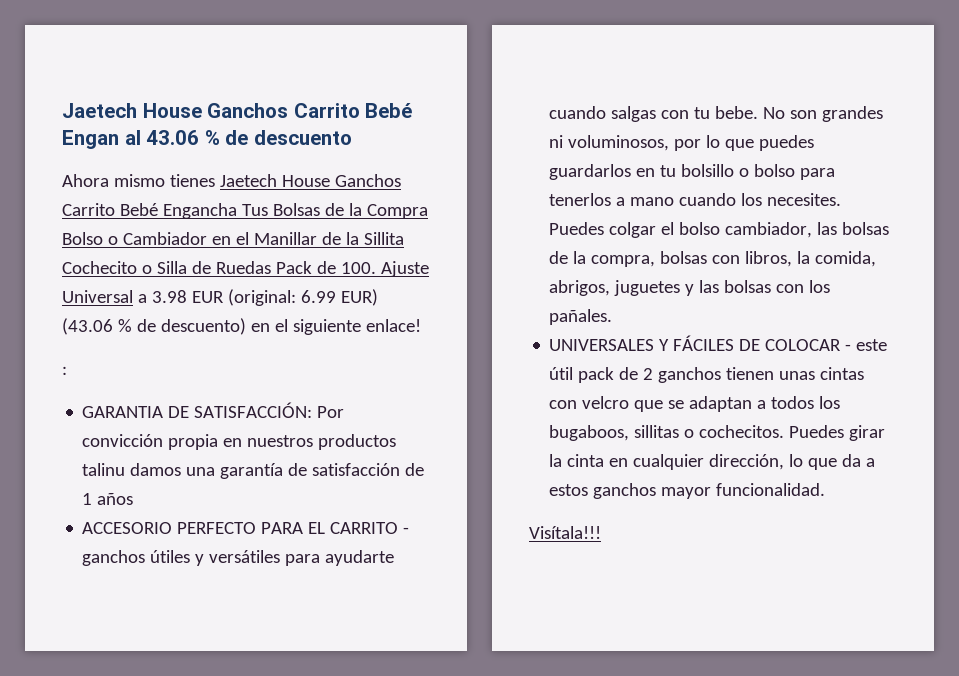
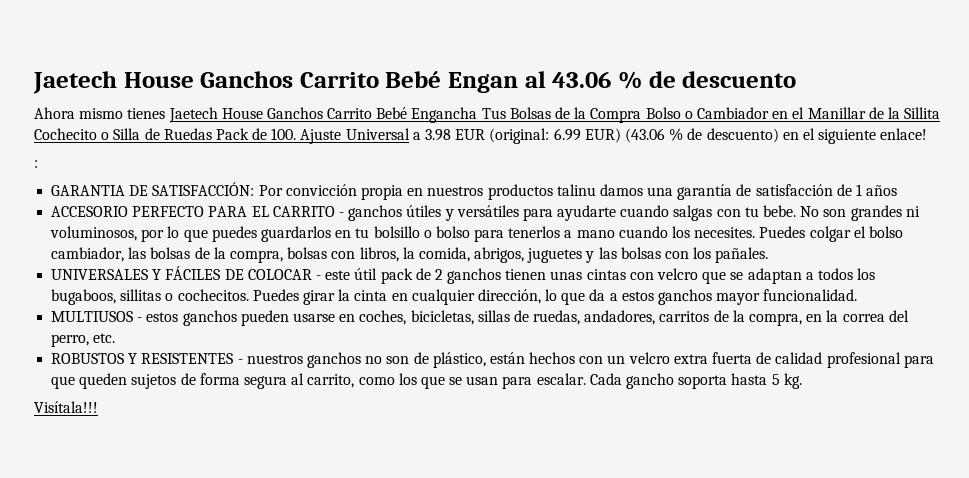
+ MULTIUSOS - estos ganchos pueden usarse en coches, bicicletas, sillas de ruedas, andadores, carritos de la compra, en la correa del perro, etc.
+ ROBUSTOS Y RESISTENTES - nuestros ganchos no son de plástico, están hechos con un velcro extra fuerta de calidad profesional para que queden sujetos de forma segura al carrito, como los que se usan para escalar. Cada gancho soporta hasta 5 kg.

